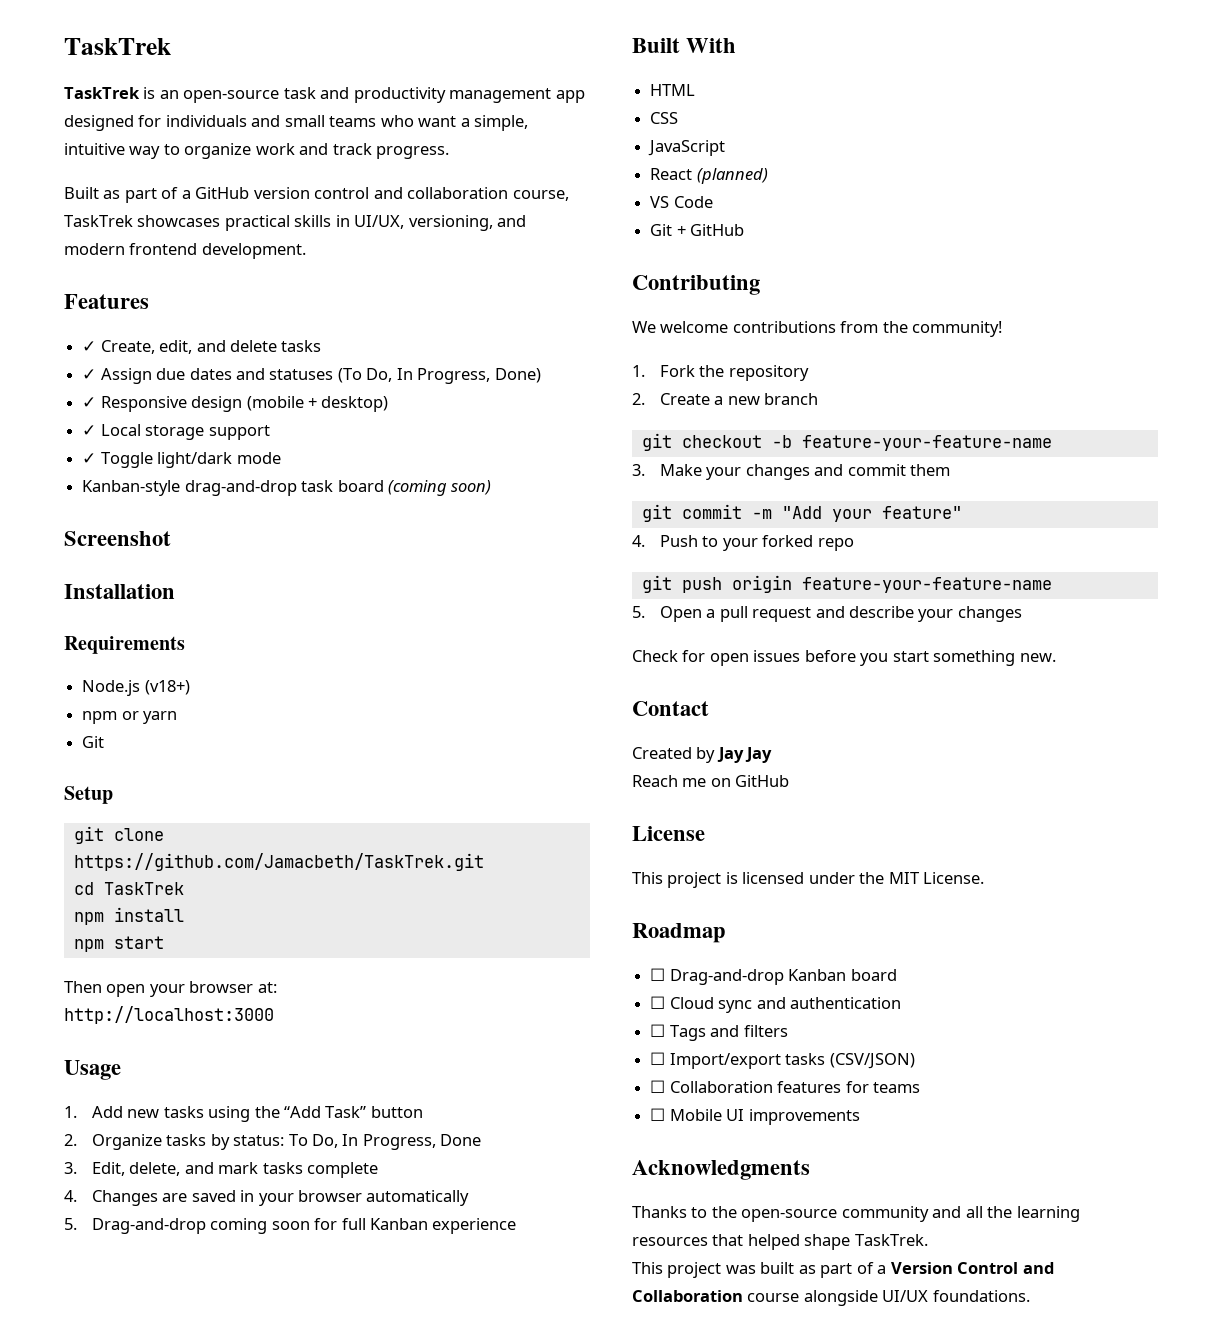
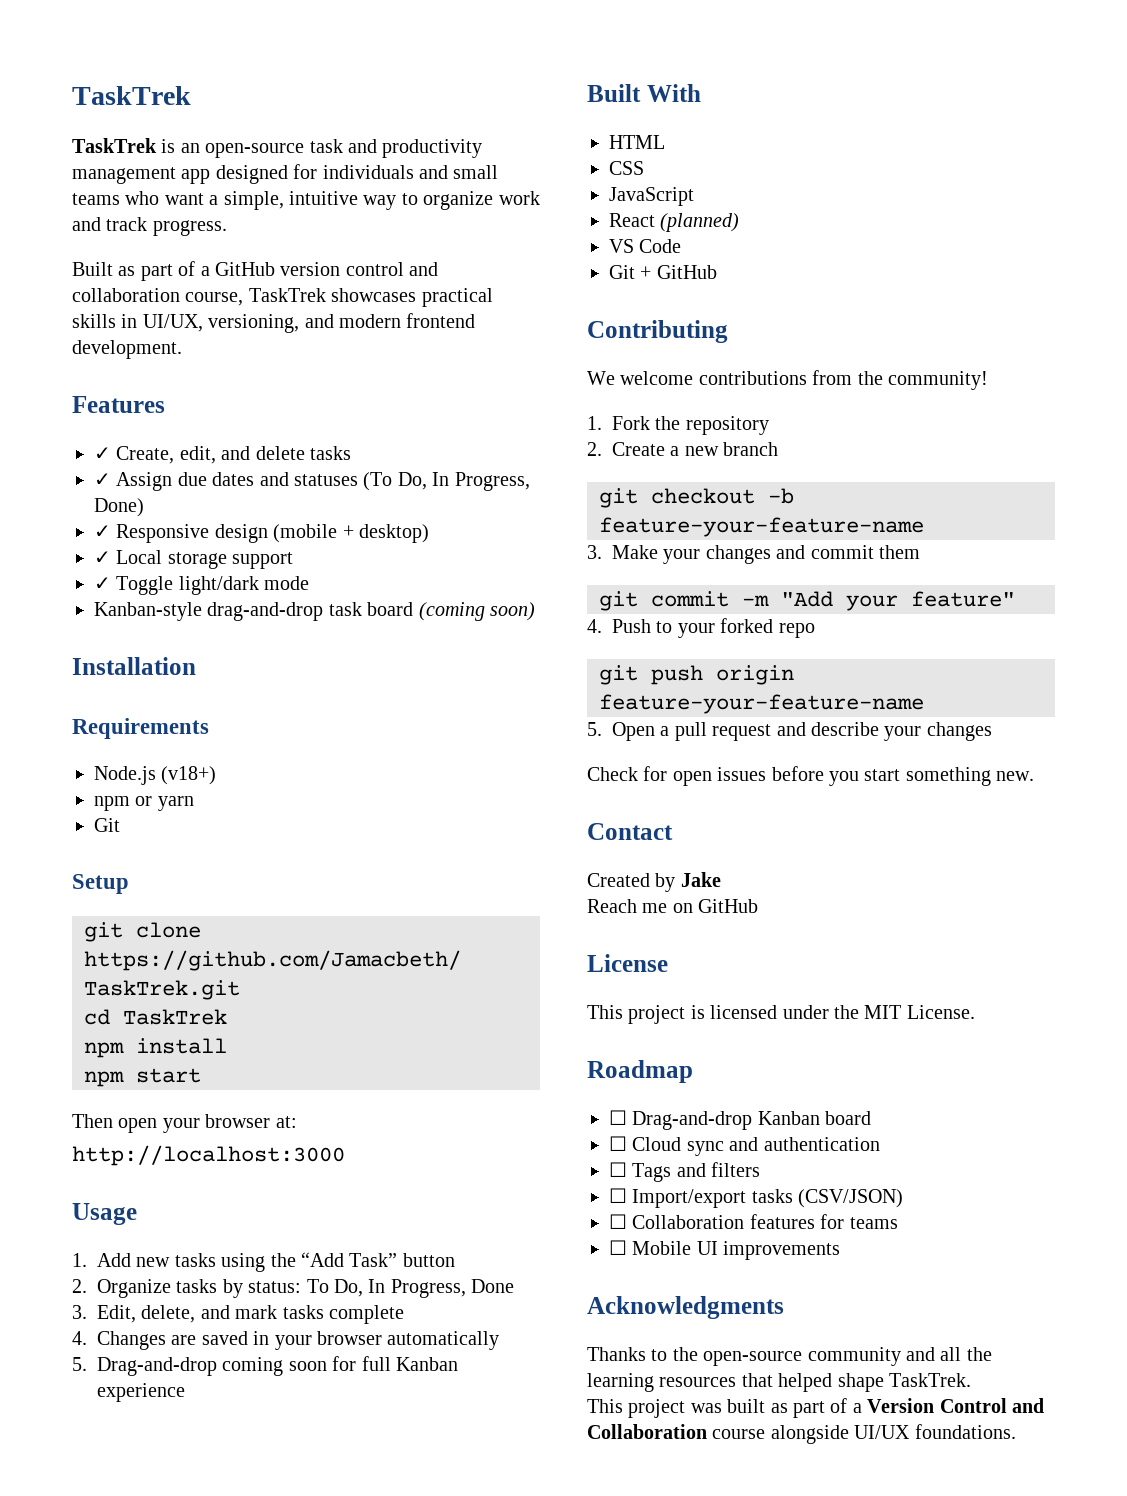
- Screenshot
- Created by Jay Jay
+ Created by Jake

